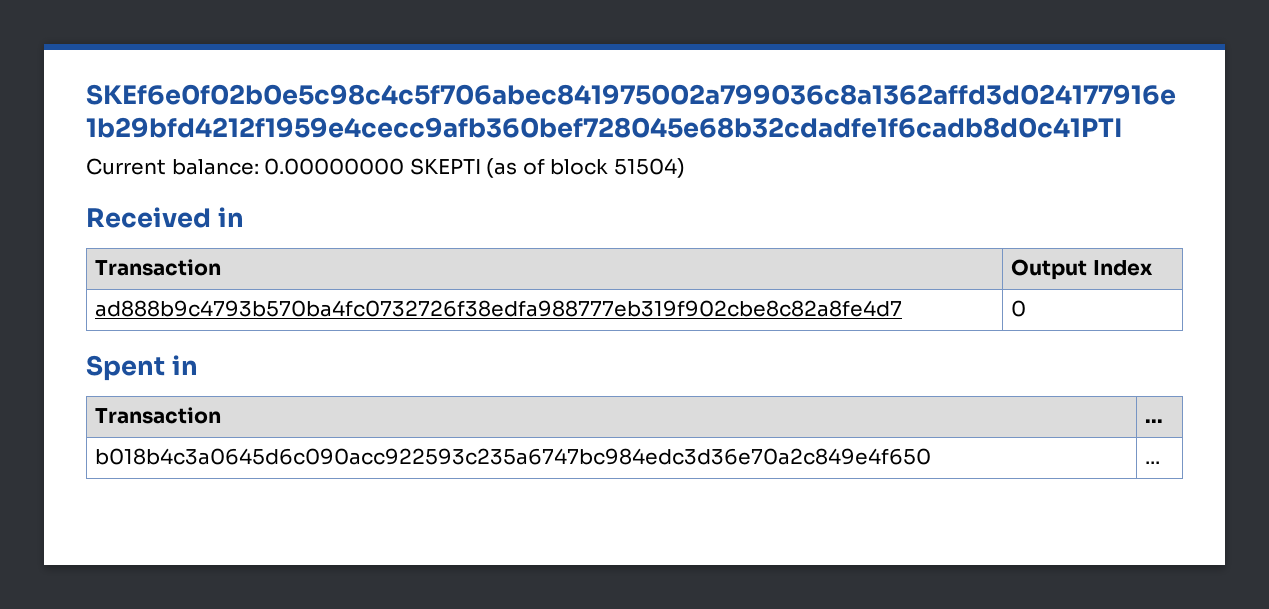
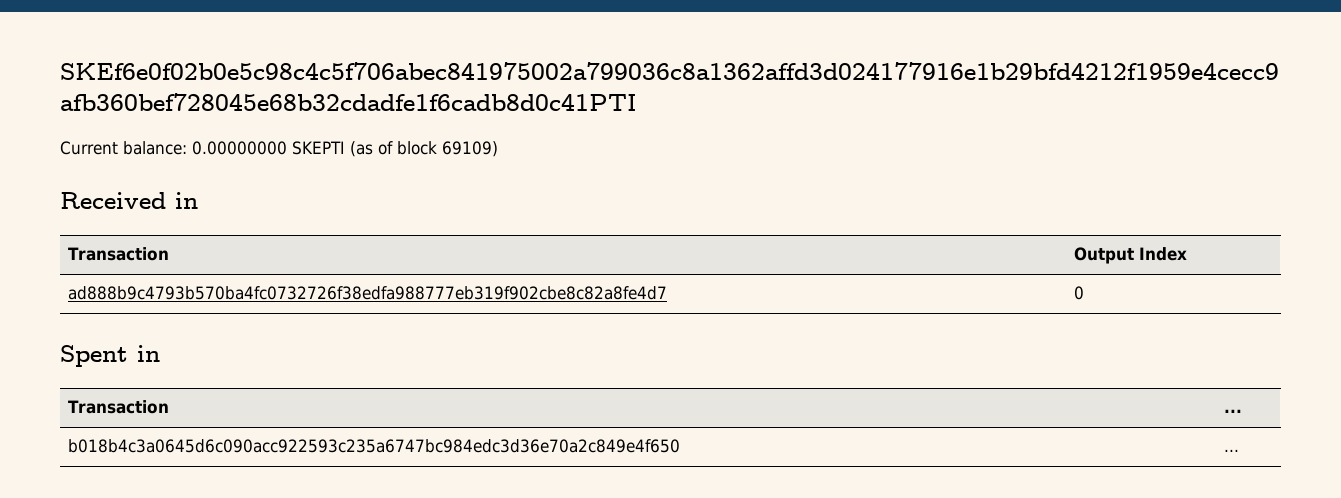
- Current balance: 0.00000000 SKEPTI (as of block 51504)
+ Current balance: 0.00000000 SKEPTI (as of block 69109)

